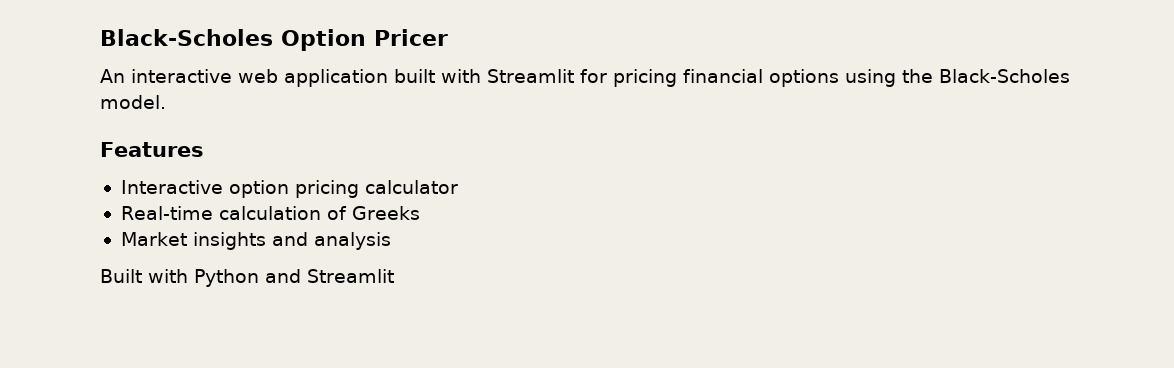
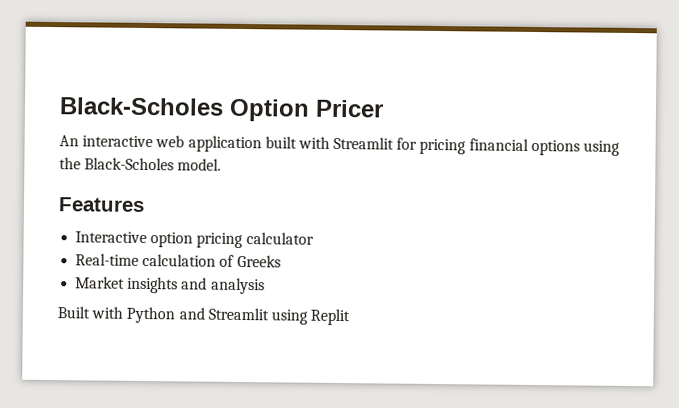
- Built with Python and Streamlit
+ Built with Python and Streamlit using Replit

